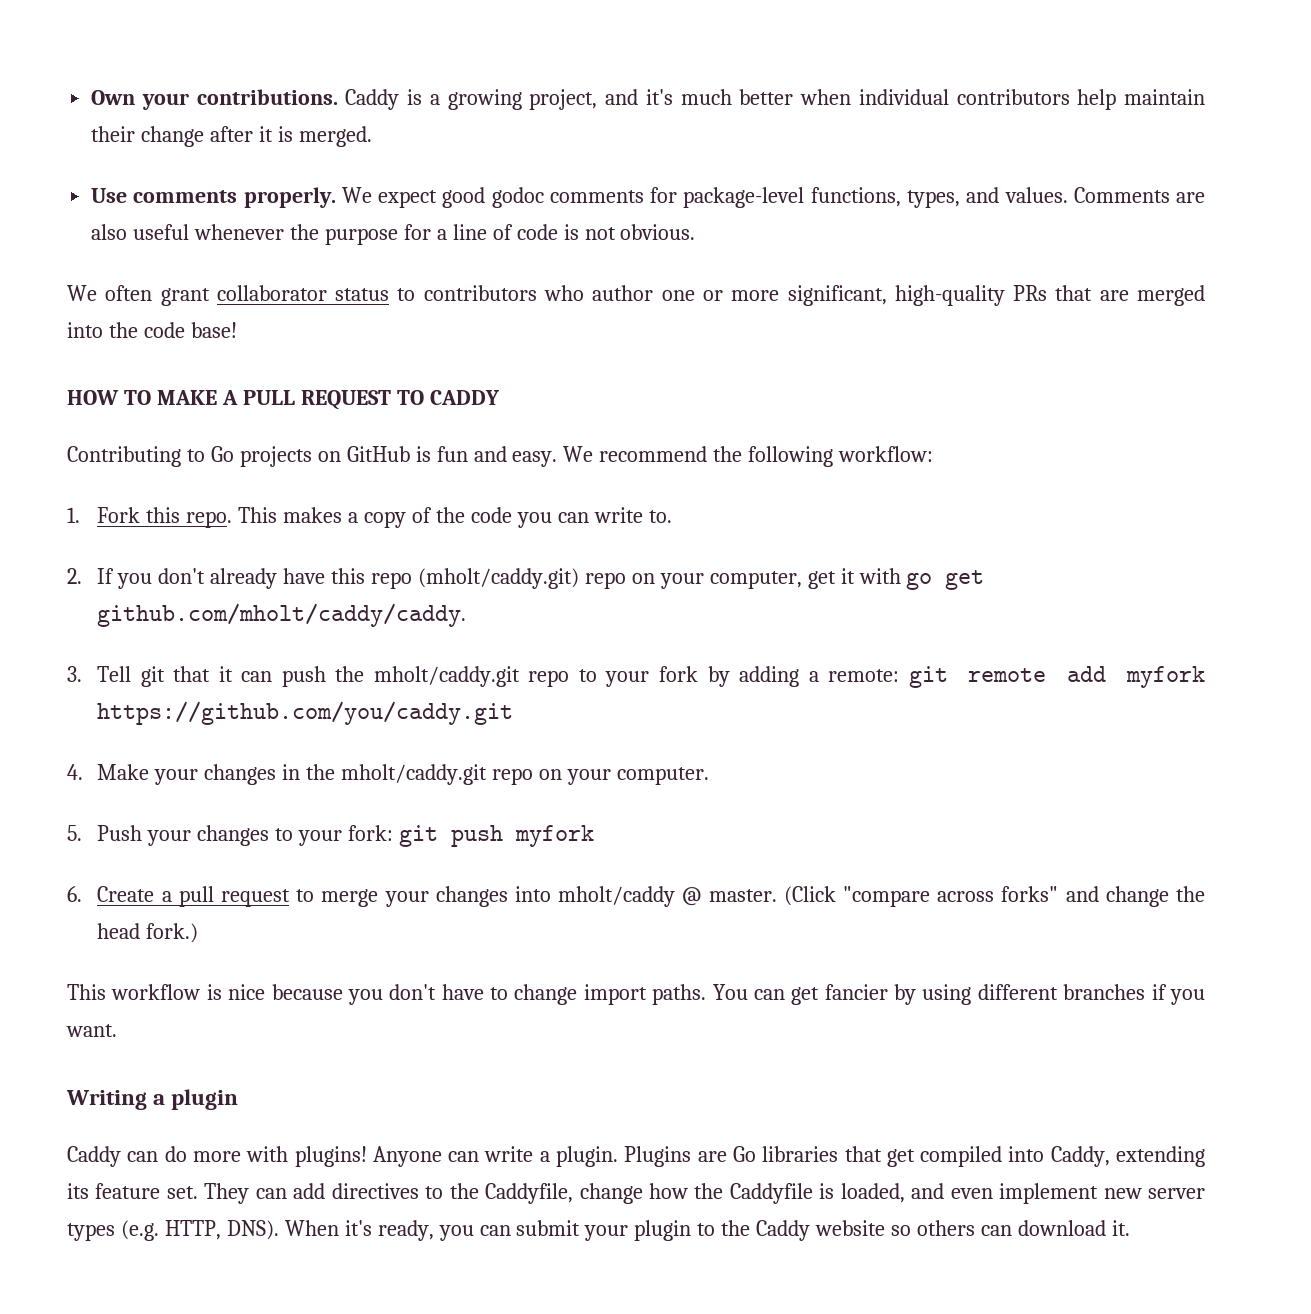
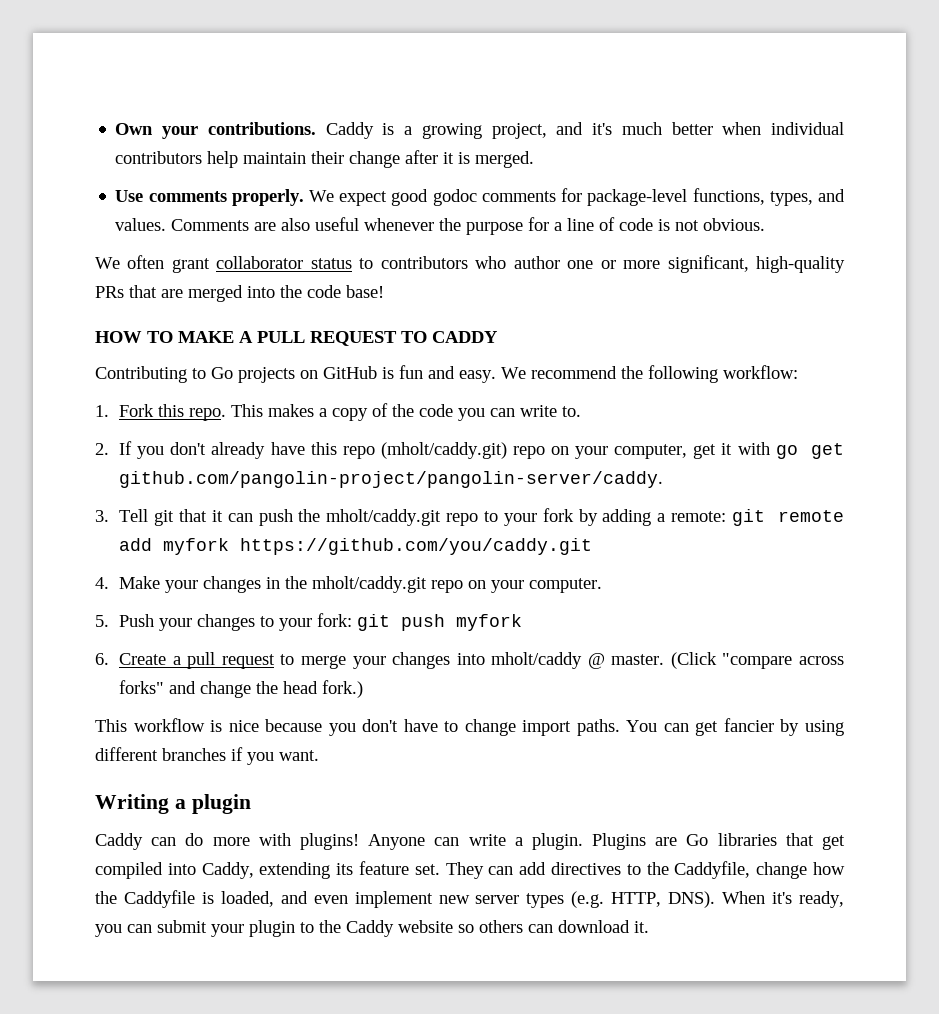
- 2. If you don't already have this repo (mholt/caddy.git) repo on your computer, get it with go get github.com/mholt/caddy/caddy.
+ 2. If you don't already have this repo (mholt/caddy.git) repo on your computer, get it with go get github.com/pangolin-project/pangolin-server/caddy.

